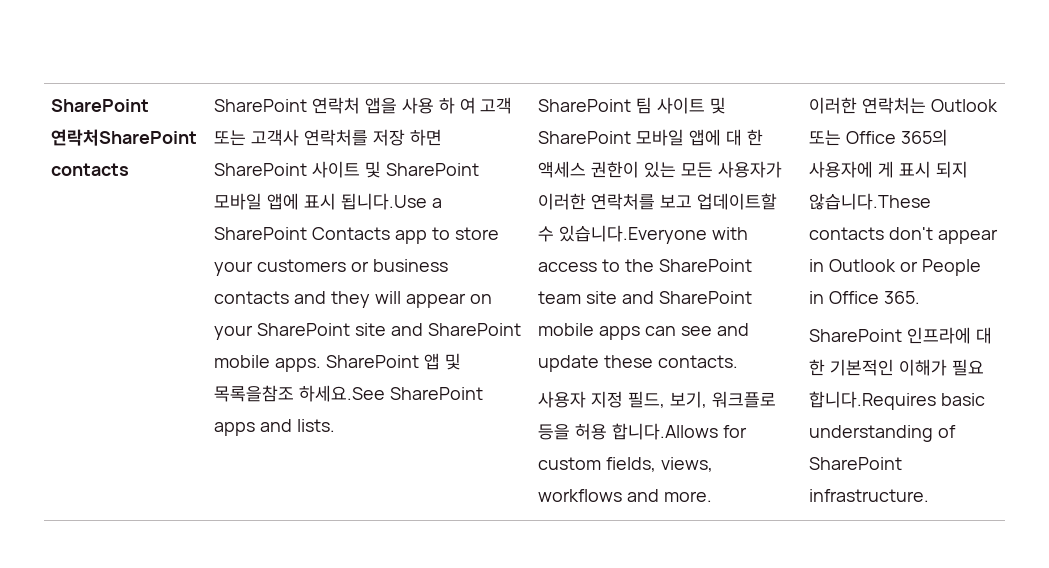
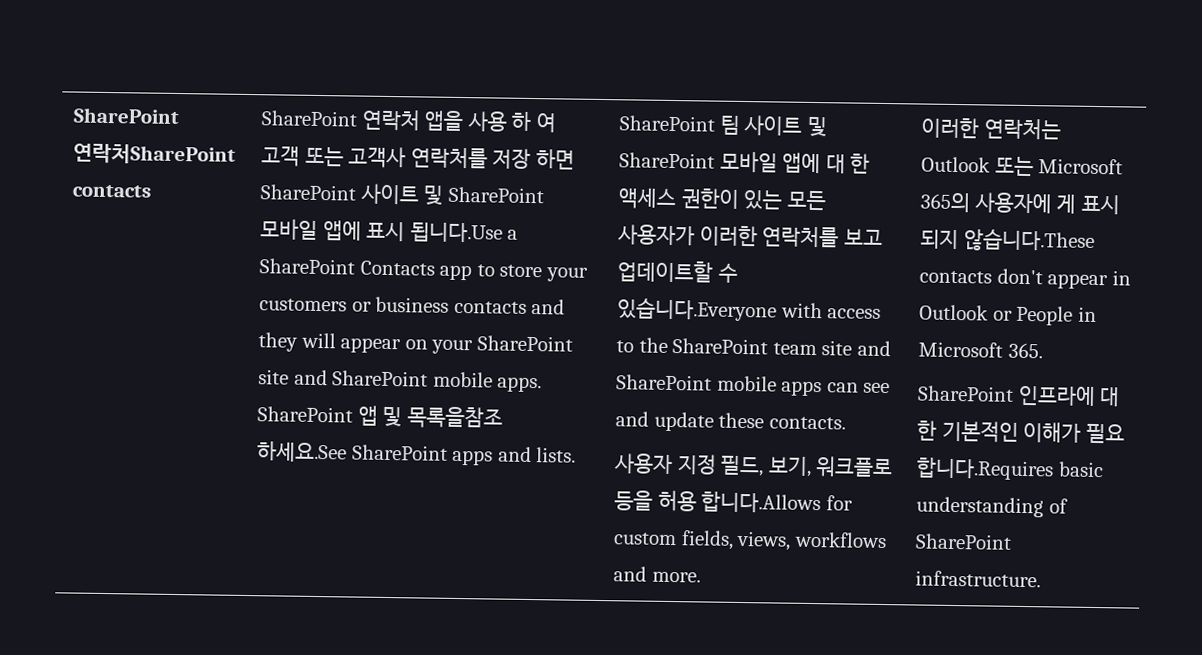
- 이러한 연락처는 Outlook 또는 Office 365의 사용자에 게 표시 되지 않습니다.These contacts don't appear in Outlook or People in Office 365.
+ 이러한 연락처는 Outlook 또는 Microsoft 365의 사용자에 게 표시 되지 않습니다.These contacts don't appear in Outlook or People in Microsoft 365.

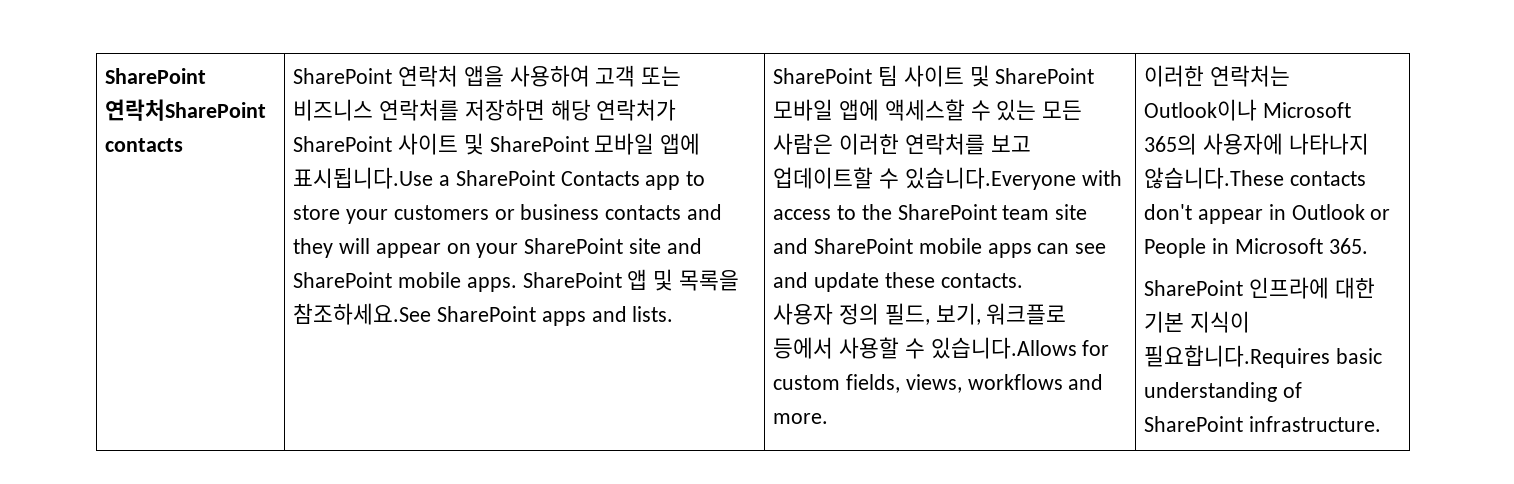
- SharePoint 연락처 앱을 사용 하 여 고객 또는 고객사 연락처를 저장 하면 SharePoint 사이트 및 SharePoint 모바일 앱에 표시 됩니다.Use a SharePoint Contacts app to store your customers or business contacts and they will appear on your SharePoint site and SharePoint mobile apps.
+ SharePoint 연락처 앱을 사용하여 고객 또는 비즈니스 연락처를 저장하면 해당 연락처가 SharePoint 사이트 및 SharePoint 모바일 앱에 표시됩니다.Use a SharePoint Contacts app to store your customers or business contacts and they will appear on your SharePoint site and SharePoint mobile apps.
- SharePoint 앱 및 목록을참조 하세요.See SharePoint apps and lists.
+ SharePoint 앱 및 목록을 참조하세요.See SharePoint apps and lists.
- SharePoint 팀 사이트 및 SharePoint 모바일 앱에 대 한 액세스 권한이 있는 모든 사용자가 이러한 연락처를 보고 업데이트할 수 있습니다.Everyone with access to the SharePoint team site and SharePoint mobile apps can see and update these contacts.
+ SharePoint 팀 사이트 및 SharePoint 모바일 앱에 액세스할 수 있는 모든 사람은 이러한 연락처를 보고 업데이트할 수 있습니다.Everyone with access to the SharePoint team site and SharePoint mobile apps can see and update these contacts.
- 사용자 지정 필드, 보기, 워크플로 등을 허용 합니다.Allows for custom fields, views, workflows and more.
+ 사용자 정의 필드, 보기, 워크플로 등에서 사용할 수 있습니다.Allows for custom fields, views, workflows and more.
- 이러한 연락처는 Outlook 또는 Microsoft 365의 사용자에 게 표시 되지 않습니다.These contacts don't appear in Outlook or People in Microsoft 365.
+ 이러한 연락처는 Outlook이나 Microsoft 365의 사용자에 나타나지 않습니다.These contacts don't appear in Outlook or People in Microsoft 365.
- SharePoint 인프라에 대 한 기본적인 이해가 필요 합니다.Requires basic understanding of SharePoint infrastructure.
+ SharePoint 인프라에 대한 기본 지식이 필요합니다.Requires basic understanding of SharePoint infrastructure.

